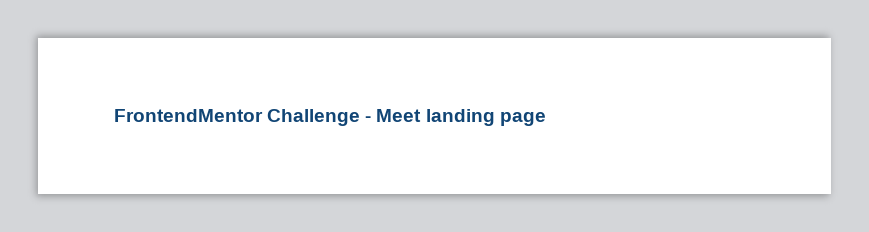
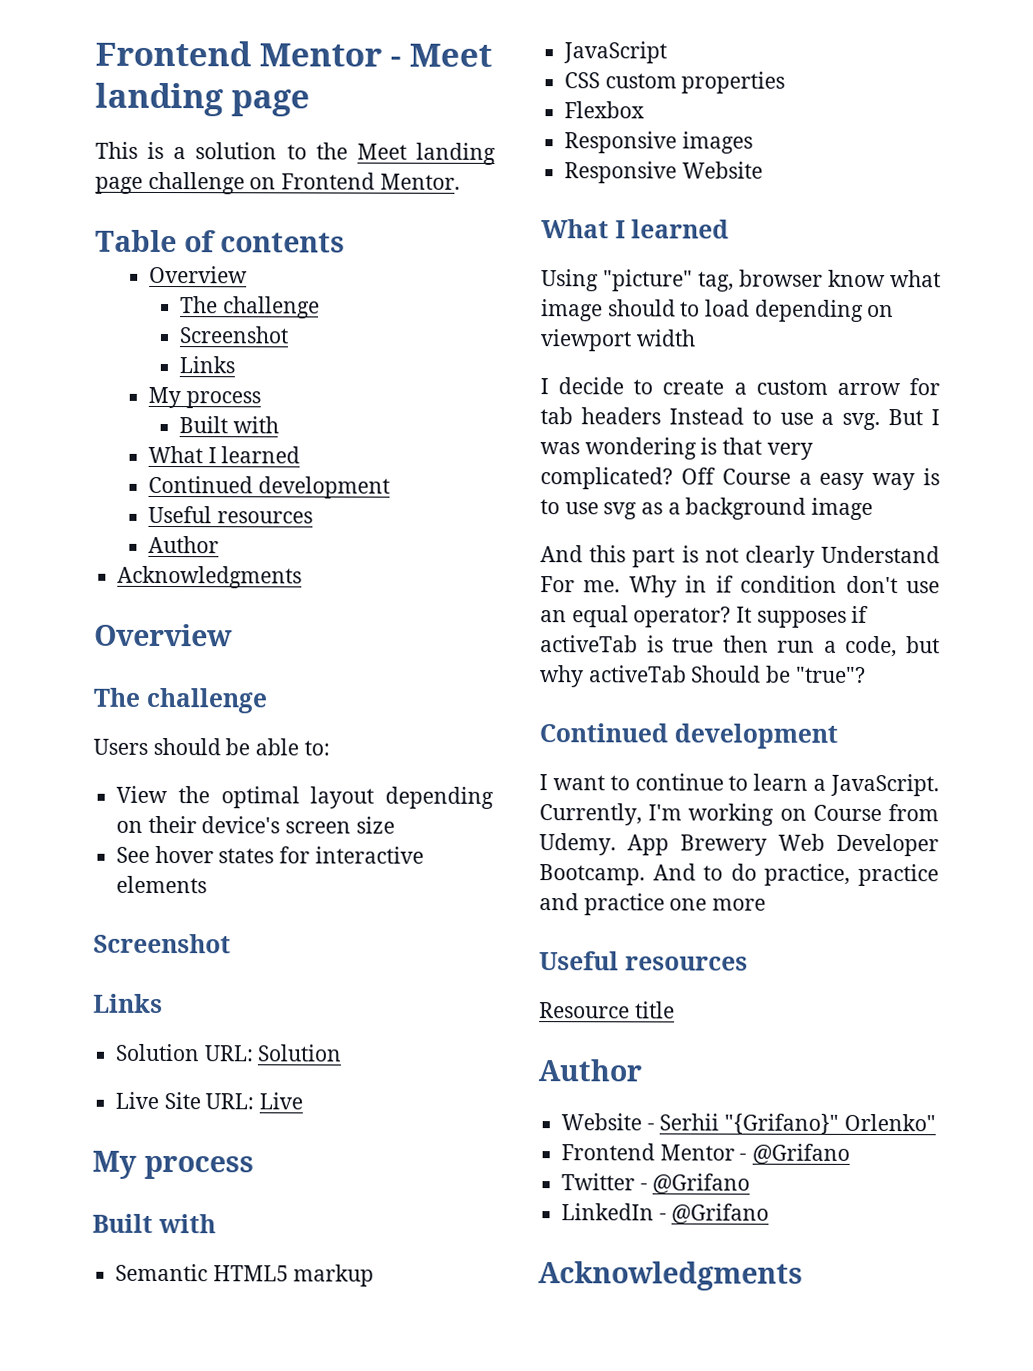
- FrontendMentor Challenge - Meet landing page
+ Frontend Mentor - Meet landing page
+ This is a solution to the Meet landing page challenge on Frontend Mentor.
+ Table of contents
+ Overview
+ The challenge
+ Screenshot
+ Links
+ My process
+ Built with
+ What I learned
+ Continued development
+ Useful resources
+ Author
+ Acknowledgments
+ Overview
+ The challenge
+ Users should be able to:
+ View the optimal layout depending on their device's screen size
+ See hover states for interactive elements
+ Screenshot
+ Links
+ Solution URL: Solution
+ Live Site URL: Live
+ My process
+ Built with
+ Semantic HTML5 markup
+ JavaScript
+ CSS custom properties
+ Flexbox
+ Responsive images
+ Responsive Website
+ What I learned
+ Using "picture" tag, browser know what image should to load depending on viewport width
+ I decide to create a custom arrow for tab headers Instead to use a svg. But I was wondering is that very complicated? Off Course a easy way is to use svg as a background image
+ And this part is not clearly Understand For me. Why in if condition don't use an equal operator? It supposes if activeTab is true then run a code, but why activeTab Should be "true"?
+ Continued development
+ I want to continue to learn a JavaScript. Currently, I'm working on Course from Udemy. App Brewery Web Developer Bootcamp. And to do practice, practice and practice one more
+ Useful resources
+ Resource title
+ Author
+ Website - Serhii "{Grifano}" Orlenko"
+ Frontend Mentor - @Grifano
+ Twitter - @Grifano
+ LinkedIn - @Grifano
+ Acknowledgments

